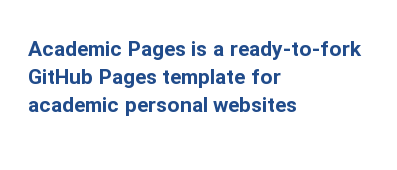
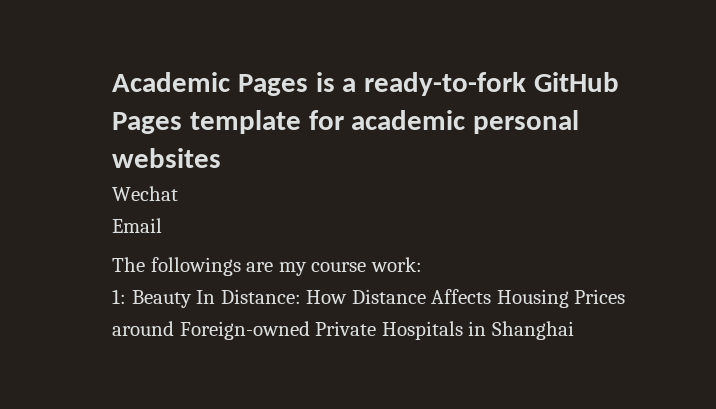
+ Wechat
+ Email
+ The followings are my course work:
+ 1: Beauty In Distance: How Distance Affects Housing Prices around Foreign-owned Private Hospitals in Shanghai

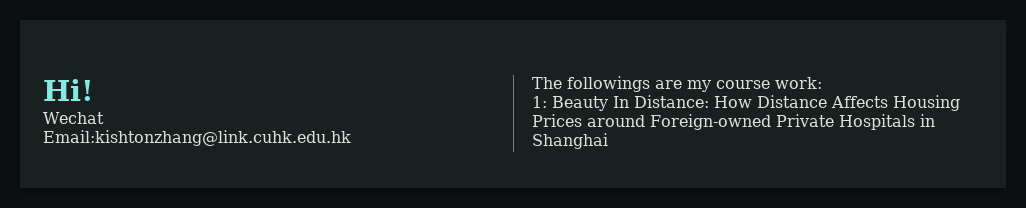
- Academic Pages is a ready-to-fork GitHub Pages template for academic personal websites
+ Hi!
- Email
+ Email:kishtonzhang@link.cuhk.edu.hk

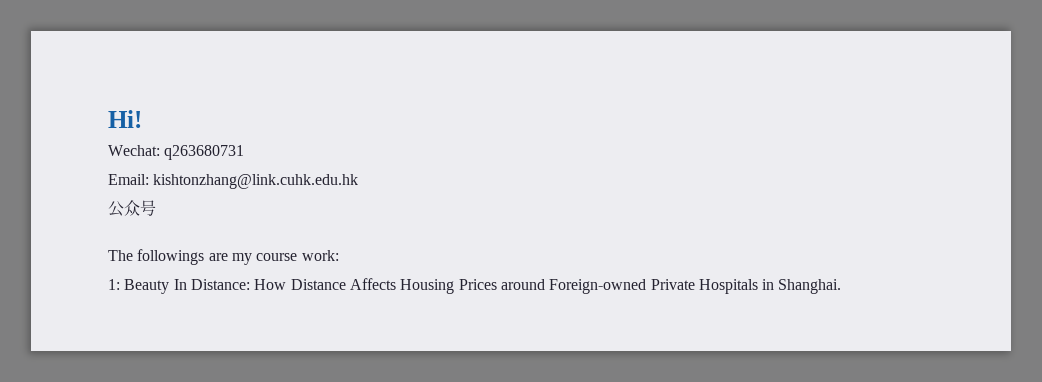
- Wechat
- Email:kishtonzhang@link.cuhk.edu.hk
+ Wechat: q263680731
+ Email: kishtonzhang@link.cuhk.edu.hk
+ 公众号
- 1: Beauty In Distance: How Distance Affects Housing Prices around Foreign-owned Private Hospitals in Shanghai
+ 1: Beauty In Distance: How Distance Affects Housing Prices around Foreign-owned Private Hospitals in Shanghai.

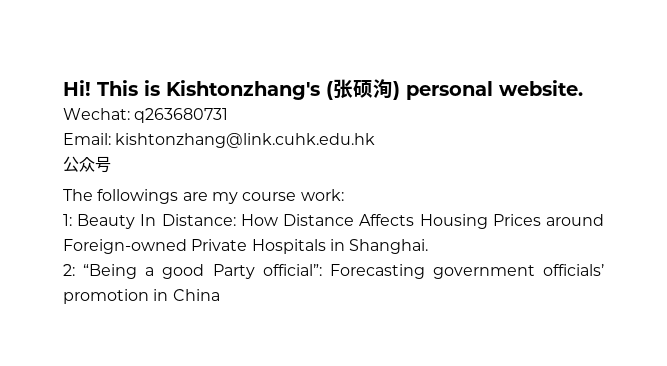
+ This is Kishtonzhang's (张硕洵) personal website.
+ 2: “Being a good Party official”: Forecasting government officials’ promotion in China

